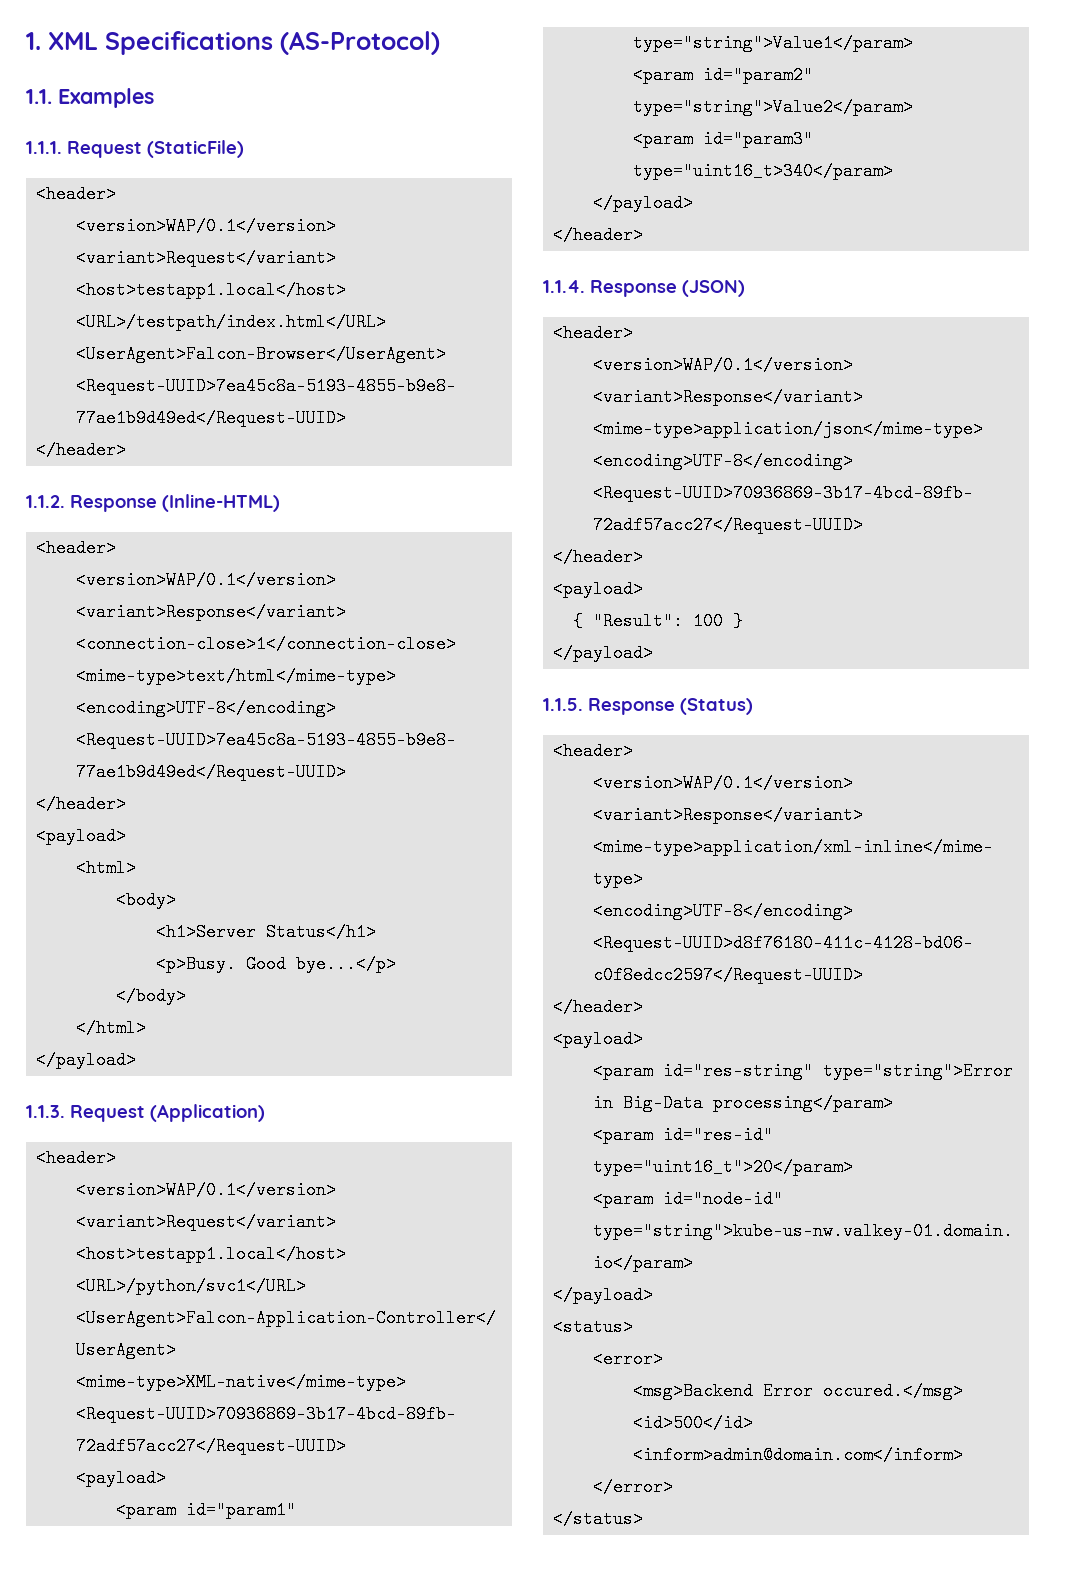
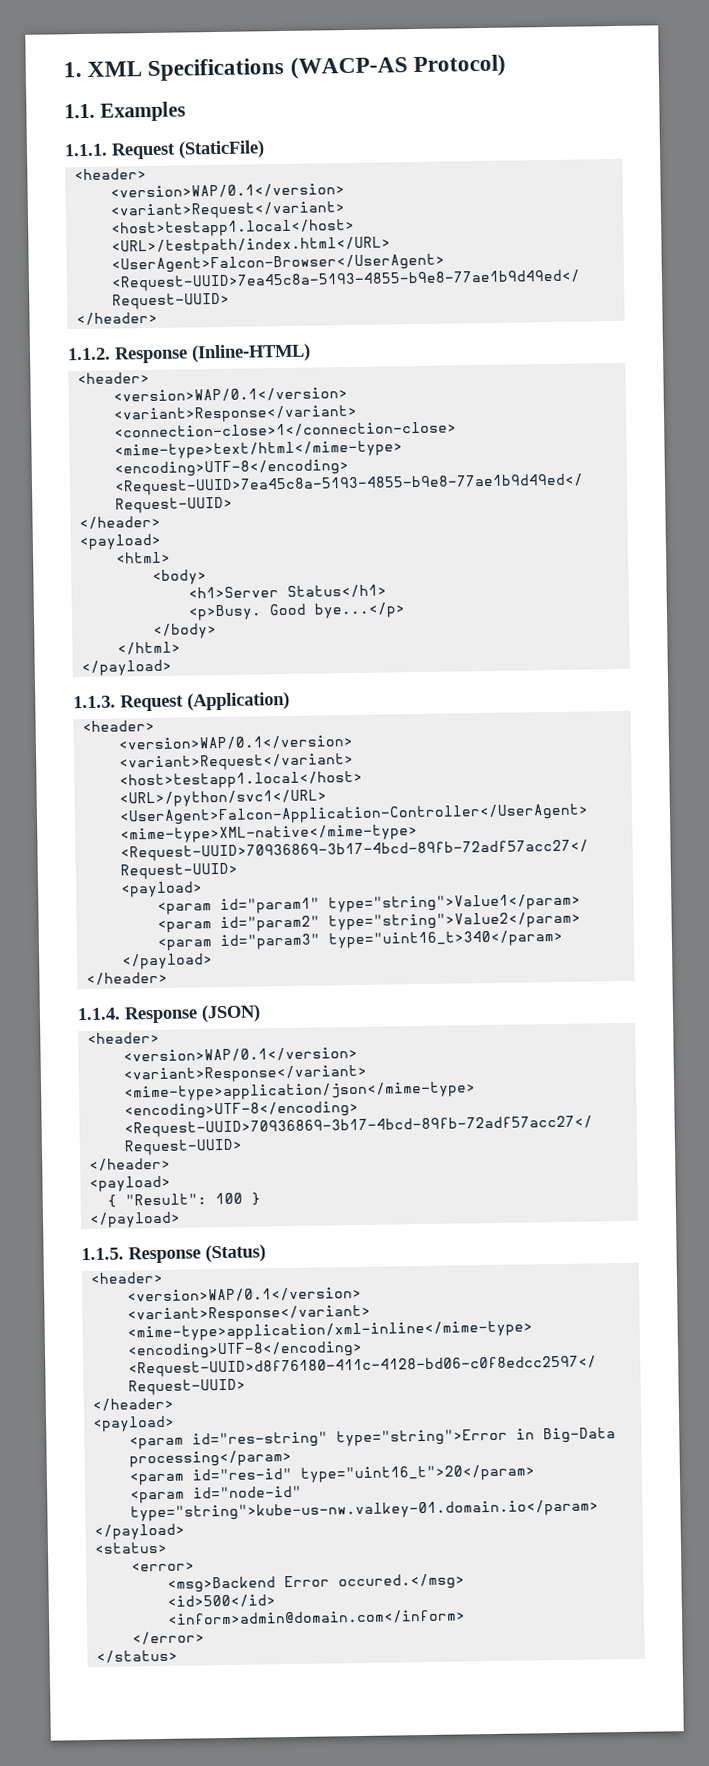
- 1. XML Specifications (AS-Protocol)
+ 1. XML Specifications (WACP-AS Protocol)

